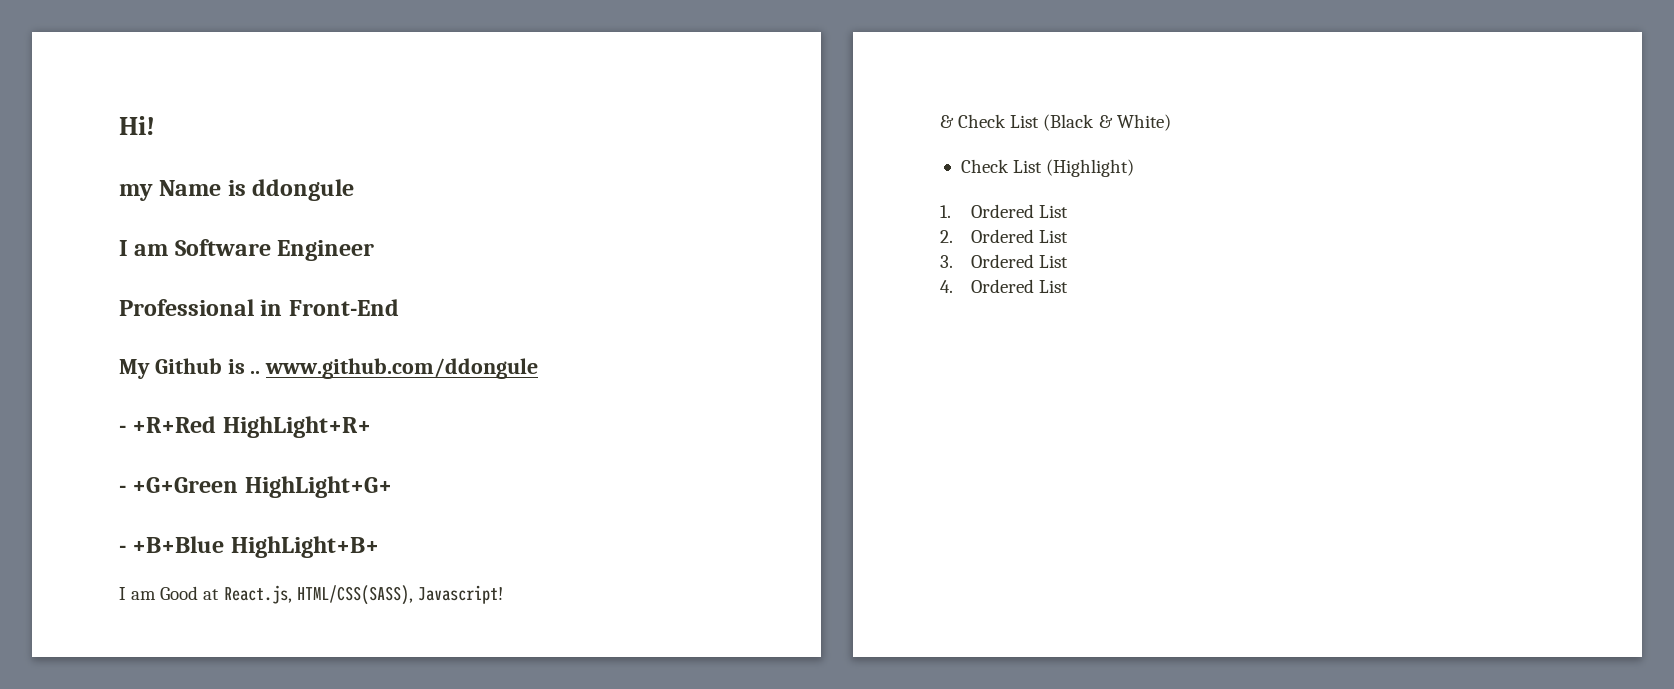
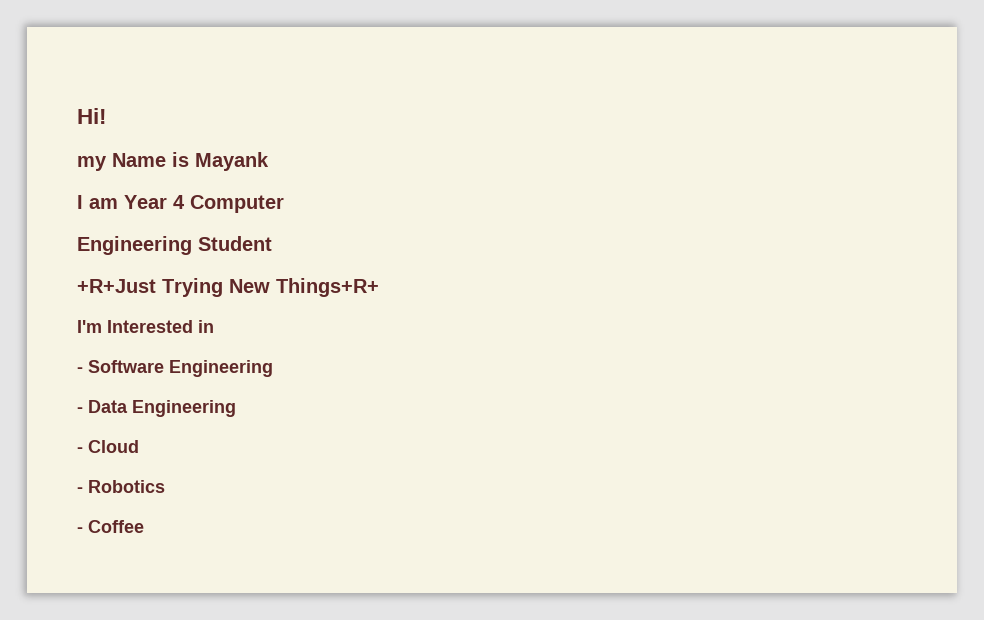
- my Name is ddongule
- I am Software Engineer
- Professional in Front-End
- My Github is .. www.github.com/ddongule
- - +R+Red HighLight+R+
- - +G+Green HighLight+G+
- - +B+Blue HighLight+B+
- I am Good at React.js, HTML/CSS(SASS), Javascript!
- & Check List (Black & White)
- Check List (Highlight)
- 1. Ordered List
- 2. Ordered List
- 3. Ordered List
- 4. Ordered List
+ my Name is Mayank
+ I am Year 4 Computer
+ Engineering Student
+ +R+Just Trying New Things+R+
+ I'm Interested in
+ - Software Engineering
+ - Data Engineering
+ - Cloud
+ - Robotics
+ - Coffee

